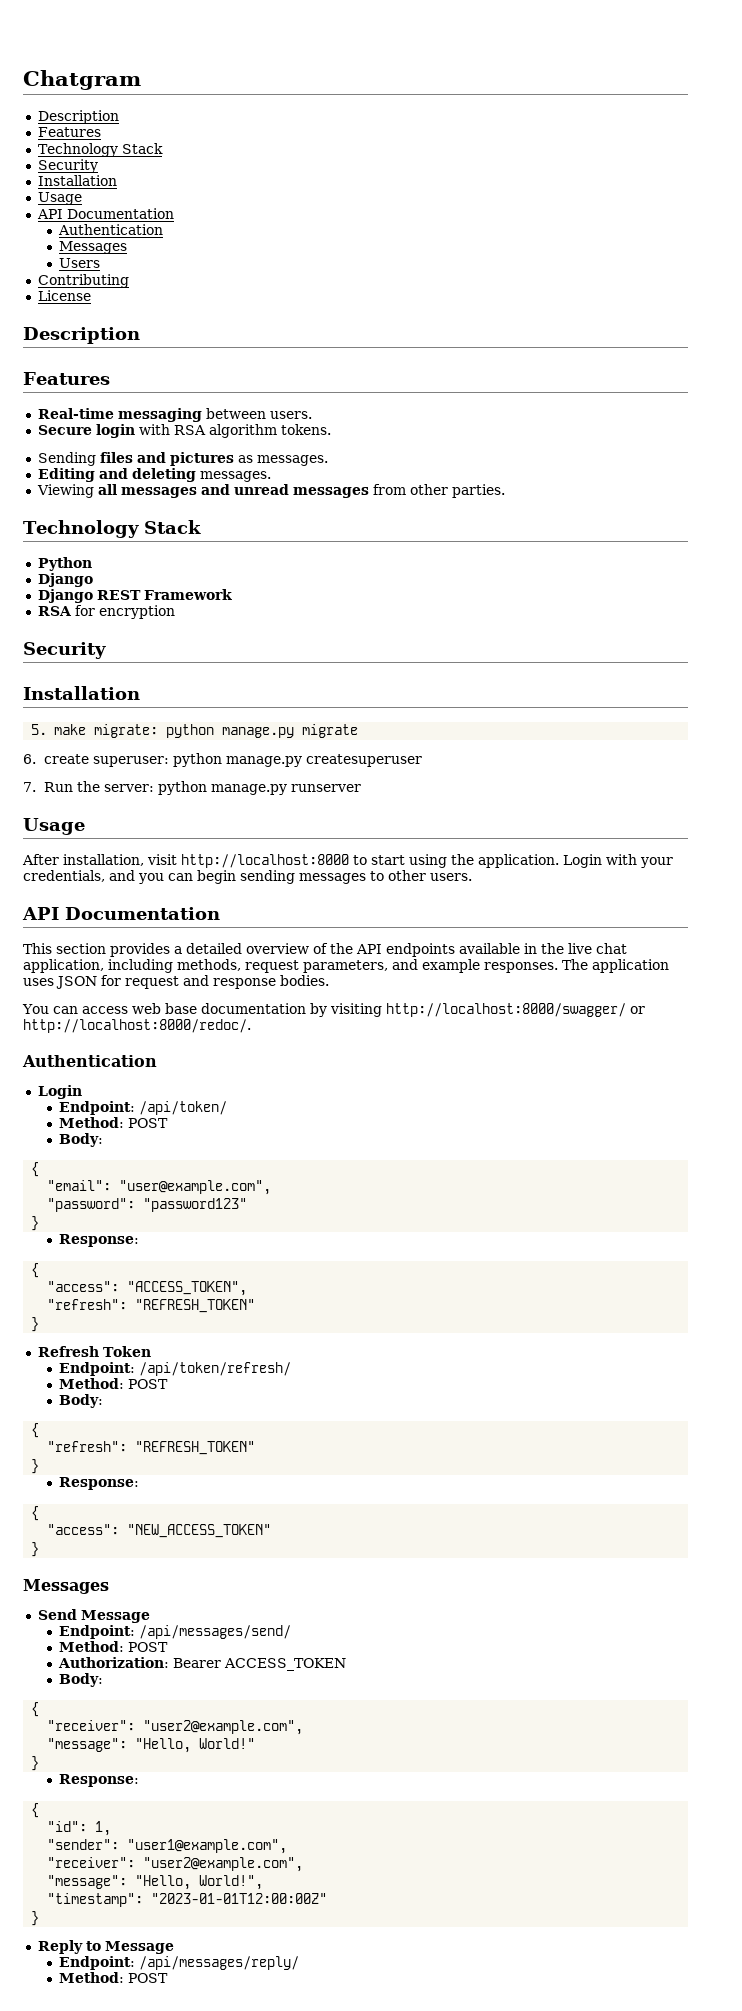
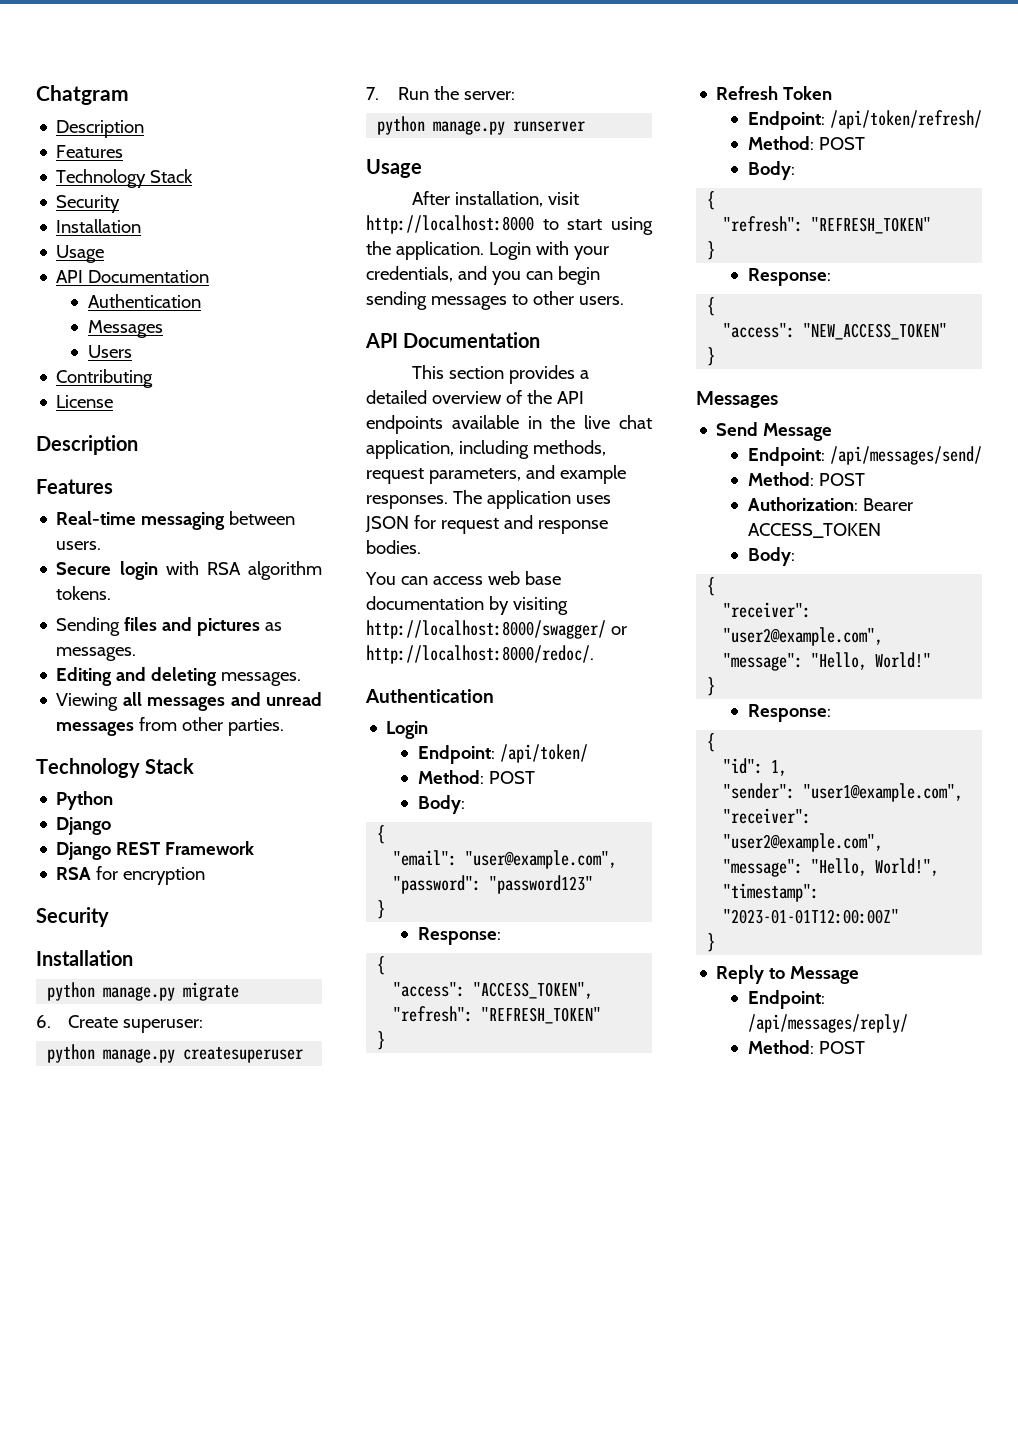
- 5. make migrate: python manage.py migrate
+ python manage.py migrate
- 6. create superuser: python manage.py createsuperuser
+ 6. Create superuser:
+ python manage.py createsuperuser
- 7. Run the server: python manage.py runserver
+ 7. Run the server:
+ python manage.py runserver

